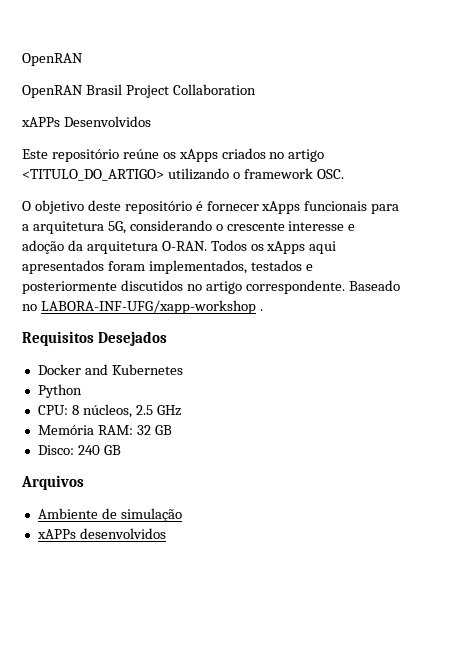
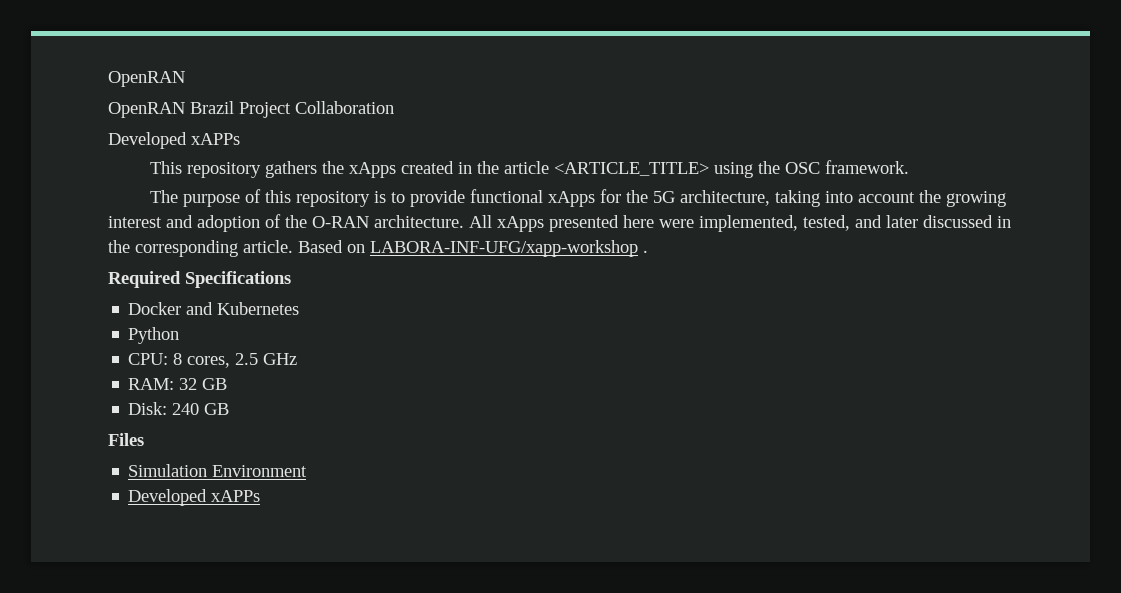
- OpenRAN Brasil Project Collaboration
- xAPPs Desenvolvidos
- Este repositório reúne os xApps criados no artigo <TITULO_DO_ARTIGO> utilizando o framework OSC.
- O objetivo deste repositório é fornecer xApps funcionais para a arquitetura 5G, considerando o crescente interesse e adoção da arquitetura O-RAN. Todos os xApps aqui apresentados foram implementados, testados e posteriormente discutidos no artigo correspondente. Baseado no LABORA-INF-UFG/xapp-workshop .
+ OpenRAN Brazil Project Collaboration
+ Developed xAPPs
+ This repository gathers the xApps created in the article <ARTICLE_TITLE> using the OSC framework.
+ The purpose of this repository is to provide functional xApps for the 5G architecture, taking into account the growing interest and adoption of the O-RAN architecture. All xApps presented here were implemented, tested, and later discussed in the corresponding article. Based on LABORA-INF-UFG/xapp-workshop .
- Requisitos Desejados
+ Required Specifications
- CPU: 8 núcleos, 2.5 GHz
+ CPU: 8 cores, 2.5 GHz
- Memória RAM: 32 GB
+ RAM: 32 GB
- Disco: 240 GB
+ Disk: 240 GB
- Arquivos
- Ambiente de simulação
- xAPPs desenvolvidos
+ Files
+ Simulation Environment
+ Developed xAPPs

